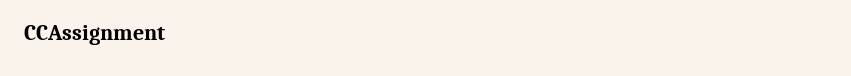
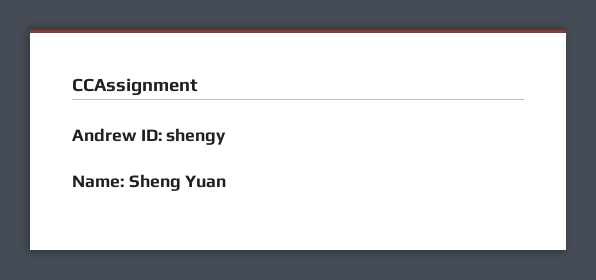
+ Andrew ID: shengy
+ Name: Sheng Yuan

